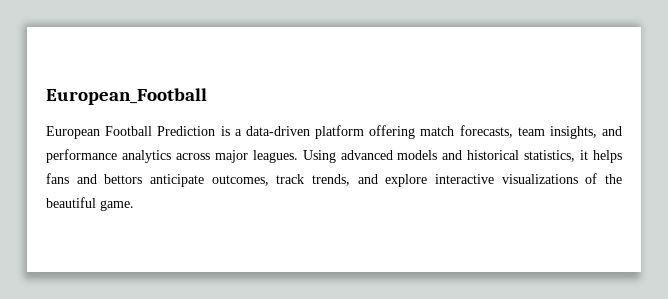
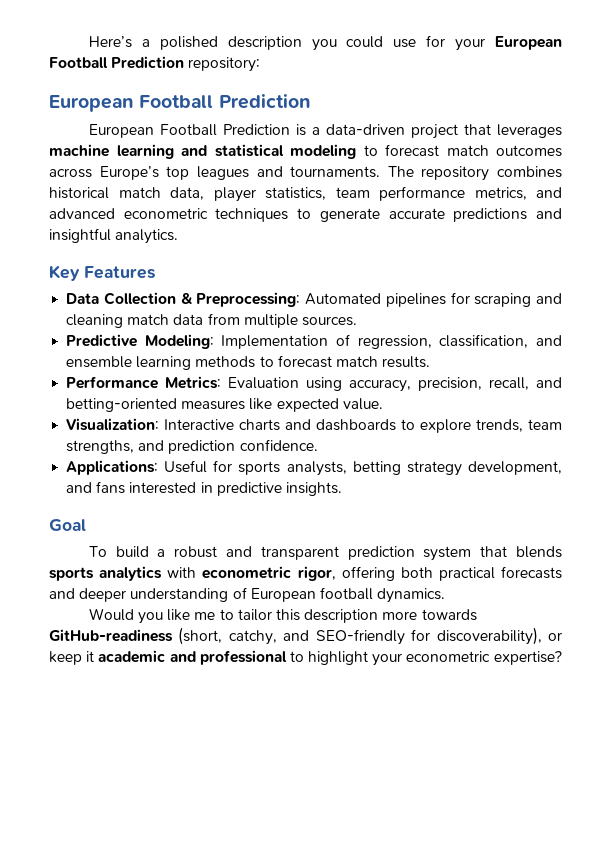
- European_Football
+ Here’s a polished description you could use for your European Football Prediction repository:
+ European Football Prediction
- European Football Prediction is a data-driven platform offering match forecasts, team insights, and performance analytics across major leagues. Using advanced models and historical statistics, it helps fans and bettors anticipate outcomes, track trends, and explore interactive visualizations of the beautiful game.
+ European Football Prediction is a data-driven project that leverages machine learning and statistical modeling to forecast match outcomes across Europe’s top leagues and tournaments. The repository combines historical match data, player statistics, team performance metrics, and advanced econometric techniques to generate accurate predictions and insightful analytics.
+ Key Features
+ Data Collection & Preprocessing: Automated pipelines for scraping and cleaning match data from multiple sources.
+ Predictive Modeling: Implementation of regression, classification, and ensemble learning methods to forecast match results.
+ Performance Metrics: Evaluation using accuracy, precision, recall, and betting-oriented measures like expected value.
+ Visualization: Interactive charts and dashboards to explore trends, team strengths, and prediction confidence.
+ Applications: Useful for sports analysts, betting strategy development, and fans interested in predictive insights.
+ Goal
+ To build a robust and transparent prediction system that blends sports analytics with econometric rigor, offering both practical forecasts and deeper understanding of European football dynamics.
+ Would you like me to tailor this description more towards GitHub-readiness (short, catchy, and SEO-friendly for discoverability), or keep it academic and professional to highlight your econometric expertise?

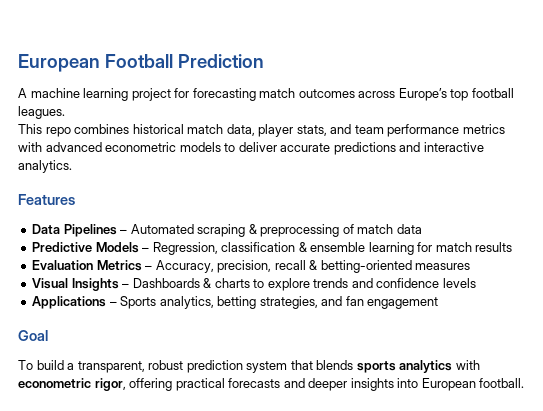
- Here’s a polished description you could use for your European Football Prediction repository:
  European Football Prediction
- European Football Prediction is a data-driven project that leverages machine learning and statistical modeling to forecast match outcomes across Europe’s top leagues and tournaments. The repository combines historical match data, player statistics, team performance metrics, and advanced econometric techniques to generate accurate predictions and insightful analytics.
+ A machine learning project for forecasting match outcomes across Europe’s top football leagues.
+ This repo combines historical match data, player stats, and team performance metrics with advanced econometric models to deliver accurate predictions and interactive analytics.
- Key Features
+ Features
- Data Collection & Preprocessing: Automated pipelines for scraping and cleaning match data from multiple sources.
- Predictive Modeling: Implementation of regression, classification, and ensemble learning methods to forecast match results.
- Performance Metrics: Evaluation using accuracy, precision, recall, and betting-oriented measures like expected value.
- Visualization: Interactive charts and dashboards to explore trends, team strengths, and prediction confidence.
- Applications: Useful for sports analysts, betting strategy development, and fans interested in predictive insights.
+ Data Pipelines – Automated scraping & preprocessing of match data
+ Predictive Models – Regression, classification & ensemble learning for match results
+ Evaluation Metrics – Accuracy, precision, recall & betting-oriented measures
+ Visual Insights – Dashboards & charts to explore trends and confidence levels
+ Applications – Sports analytics, betting strategies, and fan engagement
- To build a robust and transparent prediction system that blends sports analytics with econometric rigor, offering both practical forecasts and deeper understanding of European football dynamics.
- Would you like me to tailor this description more towards GitHub-readiness (short, catchy, and SEO-friendly for discoverability), or keep it academic and professional to highlight your econometric expertise?
+ To build a transparent, robust prediction system that blends sports analytics with econometric rigor, offering practical forecasts and deeper insights into European football.

